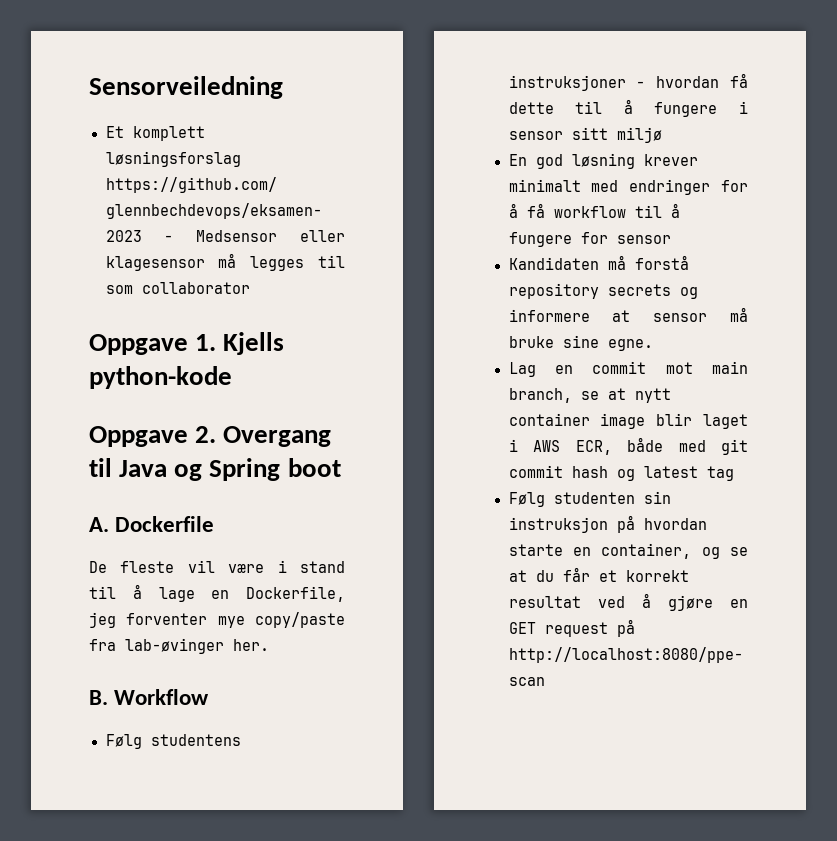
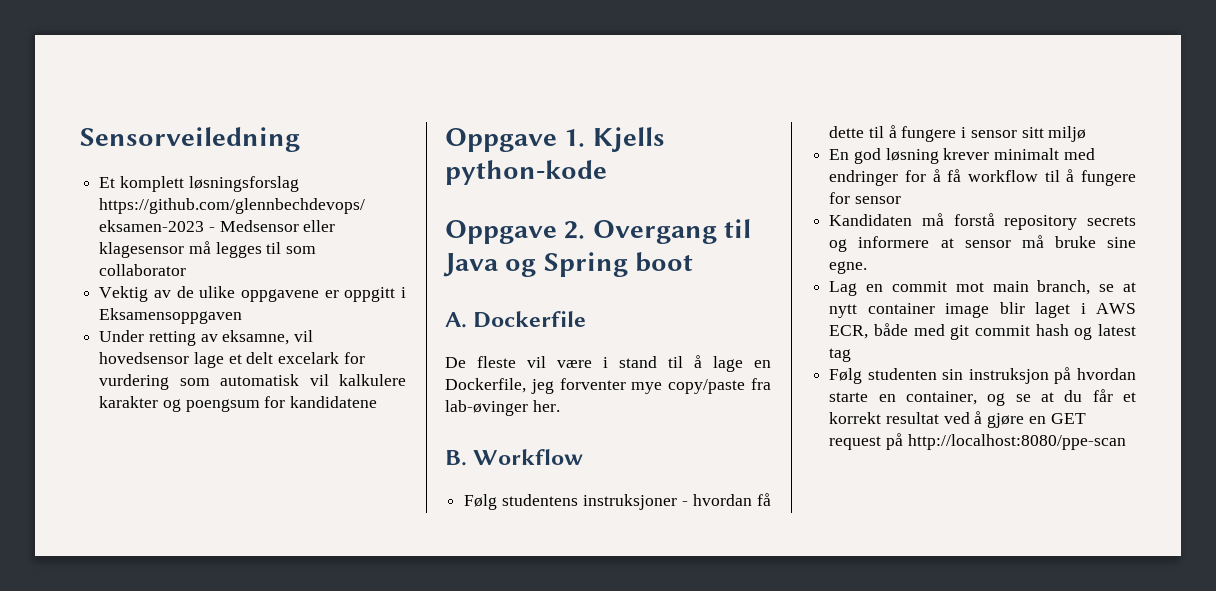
+ Vektig av de ulike oppgavene er oppgitt i Eksamensoppgaven
+ Under retting av eksamne, vil hovedsensor lage et delt excelark for vurdering som automatisk vil kalkulere karakter og poengsum for kandidatene

